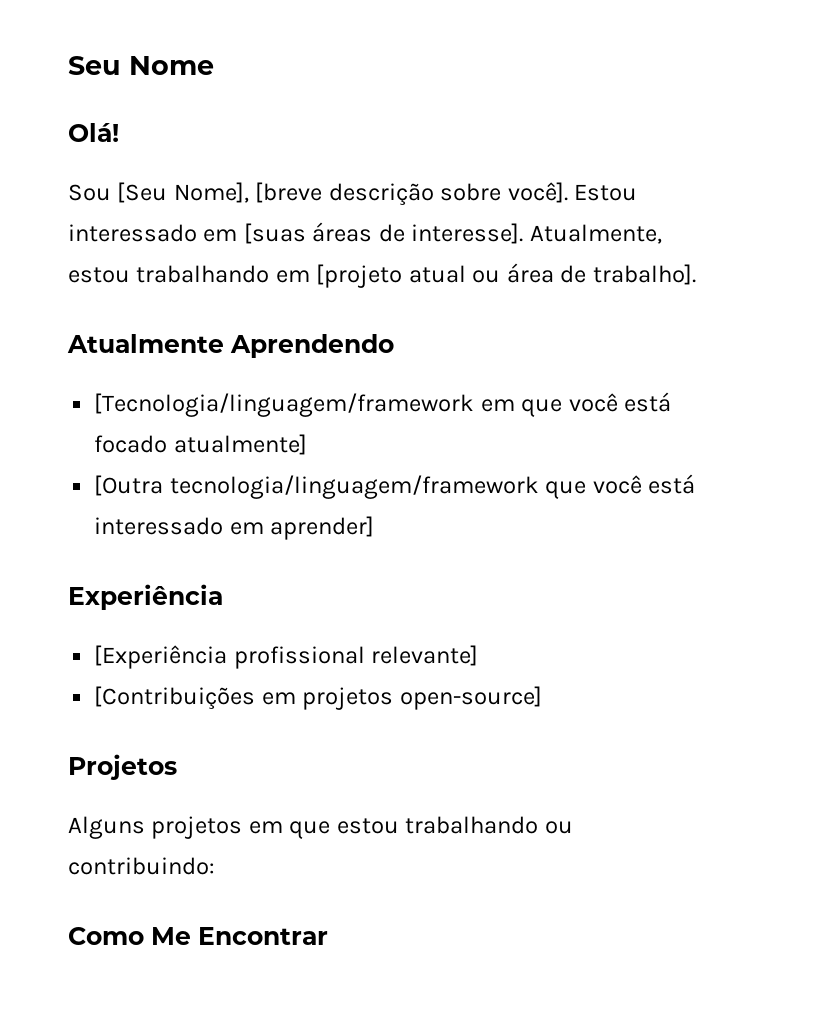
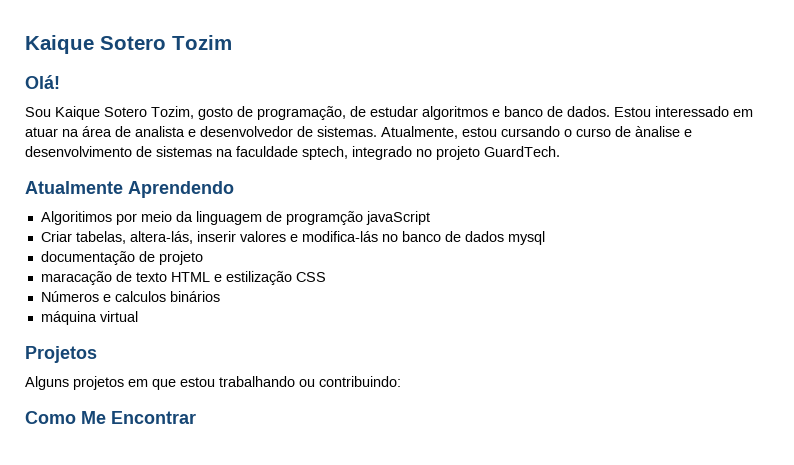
- Seu Nome
+ Kaique Sotero Tozim
- Sou [Seu Nome], [breve descrição sobre você]. Estou interessado em [suas áreas de interesse]. Atualmente, estou trabalhando em [projeto atual ou área de trabalho].
+ Sou Kaique Sotero Tozim, gosto de programação, de estudar algoritmos e banco de dados. Estou interessado em atuar na área de analista e desenvolvedor de sistemas. Atualmente, estou cursando o curso de ànalise e desenvolvimento de sistemas na faculdade sptech, integrado no projeto GuardTech.
  Atualmente Aprendendo
- [Tecnologia/linguagem/framework em que você está focado atualmente]
- [Outra tecnologia/linguagem/framework que você está interessado em aprender]
- Experiência
- [Experiência profissional relevante]
- [Contribuições em projetos open-source]
+ Algoritimos por meio da linguagem de programção javaScript
+ Criar tabelas, altera-lás, inserir valores e modifica-lás no banco de dados mysql
+ documentação de projeto
+ maracação de texto HTML e estilização CSS
+ Números e calculos binários
+ máquina virtual

